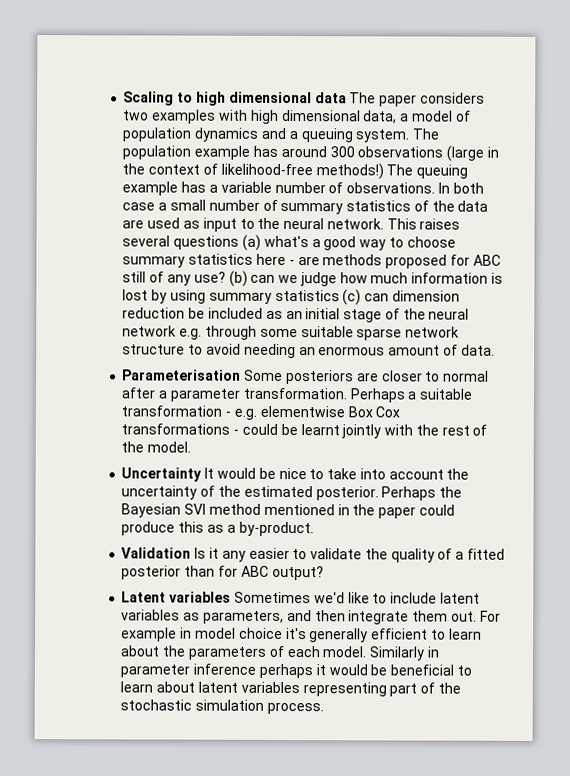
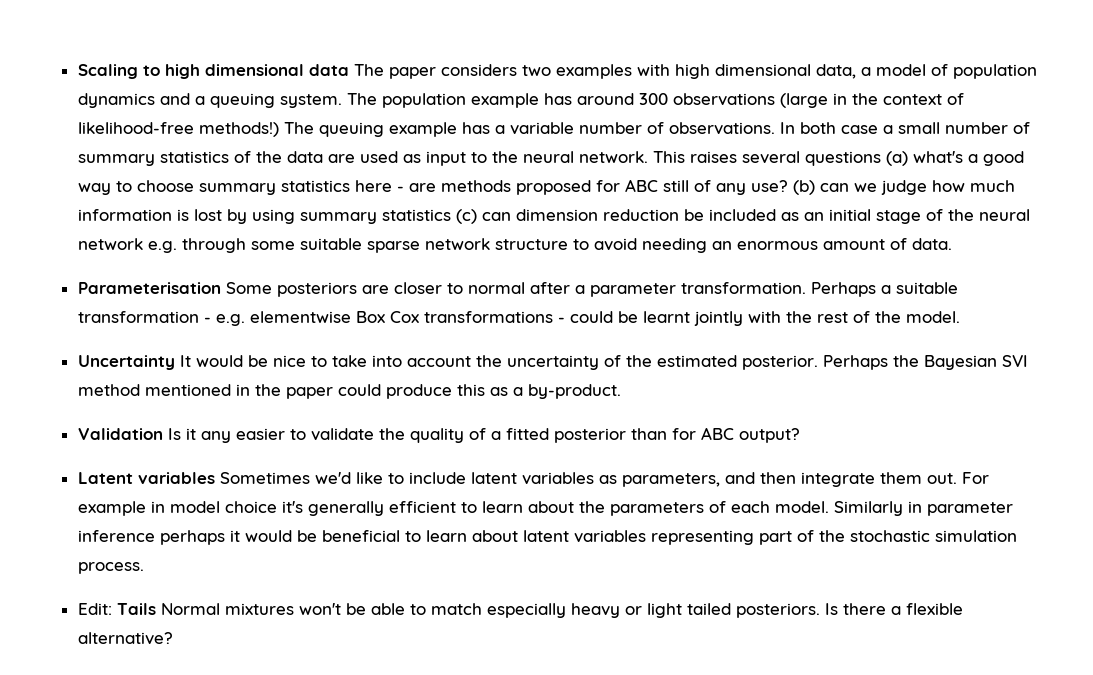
+ Edit: Tails Normal mixtures won't be able to match especially heavy or light tailed posteriors. Is there a flexible alternative?

